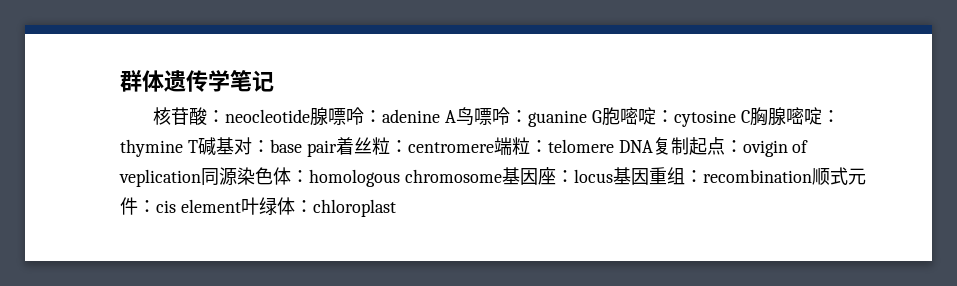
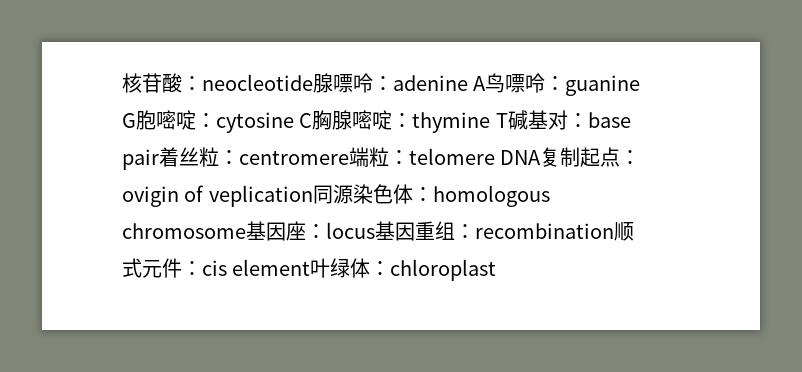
- 群体遗传学笔记

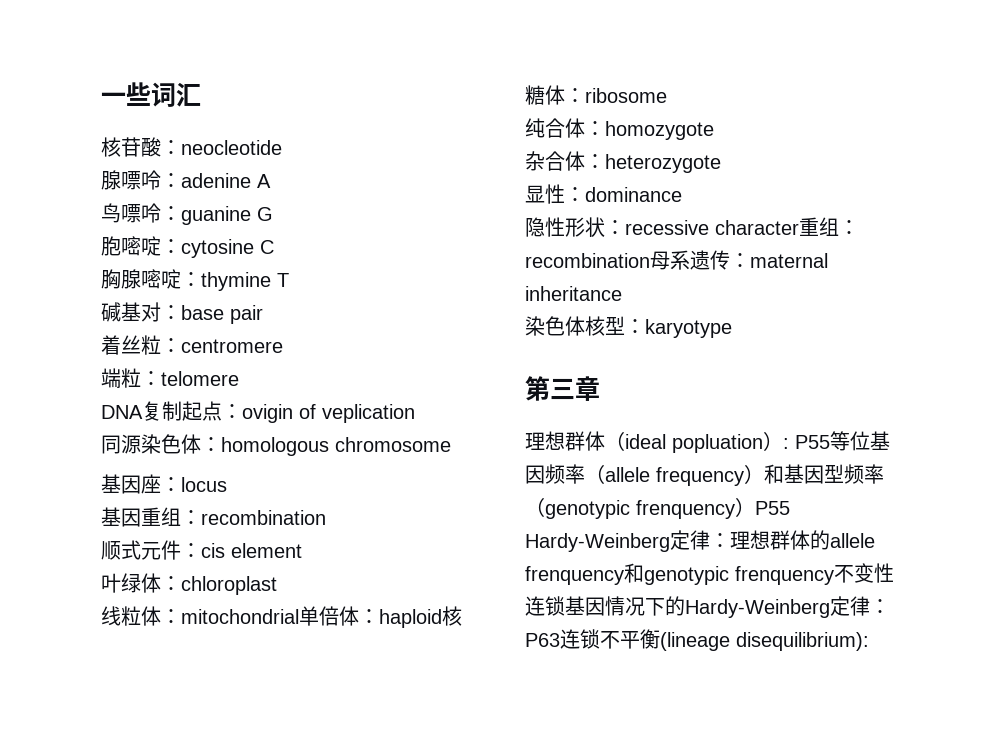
+ 一些词汇
- 核苷酸：neocleotide腺嘌呤：adenine A鸟嘌呤：guanine G胞嘧啶：cytosine C胸腺嘧啶：thymine T碱基对：base pair着丝粒：centromere端粒：telomere DNA复制起点：ovigin of veplication同源染色体：homologous chromosome基因座：locus基因重组：recombination顺式元件：cis element叶绿体：chloroplast
+ 核苷酸：neocleotide
+ 腺嘌呤：adenine A
+ 鸟嘌呤：guanine G
+ 胞嘧啶：cytosine C
+ 胸腺嘧啶：thymine T
+ 碱基对：base pair
+ 着丝粒：centromere
+ 端粒：telomere
+ DNA复制起点：ovigin of veplication
+ 同源染色体：homologous chromosome
+ 基因座：locus
+ 基因重组：recombination
+ 顺式元件：cis element
+ 叶绿体：chloroplast
+ 线粒体：mitochondrial单倍体：haploid核糖体：ribosome
+ 纯合体：homozygote
+ 杂合体：heterozygote
+ 显性：dominance
+ 隐性形状：recessive character重组：recombination母系遗传：maternal inheritance
+ 染色体核型：karyotype
+ 第三章
+ 理想群体（ideal popluation）: P55等位基因频率（allele frequency）和基因型频率（genotypic frenquency）P55 Hardy-Weinberg定律：理想群体的allele frenquency和genotypic frenquency不变性连锁基因情况下的Hardy-Weinberg定律：P63连锁不平衡(lineage disequilibrium):

